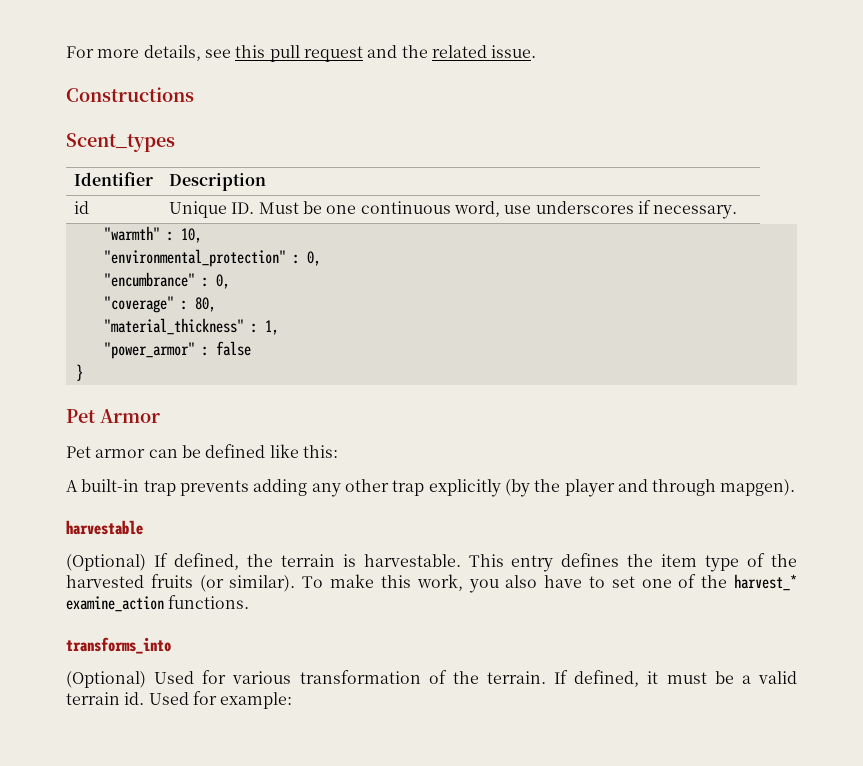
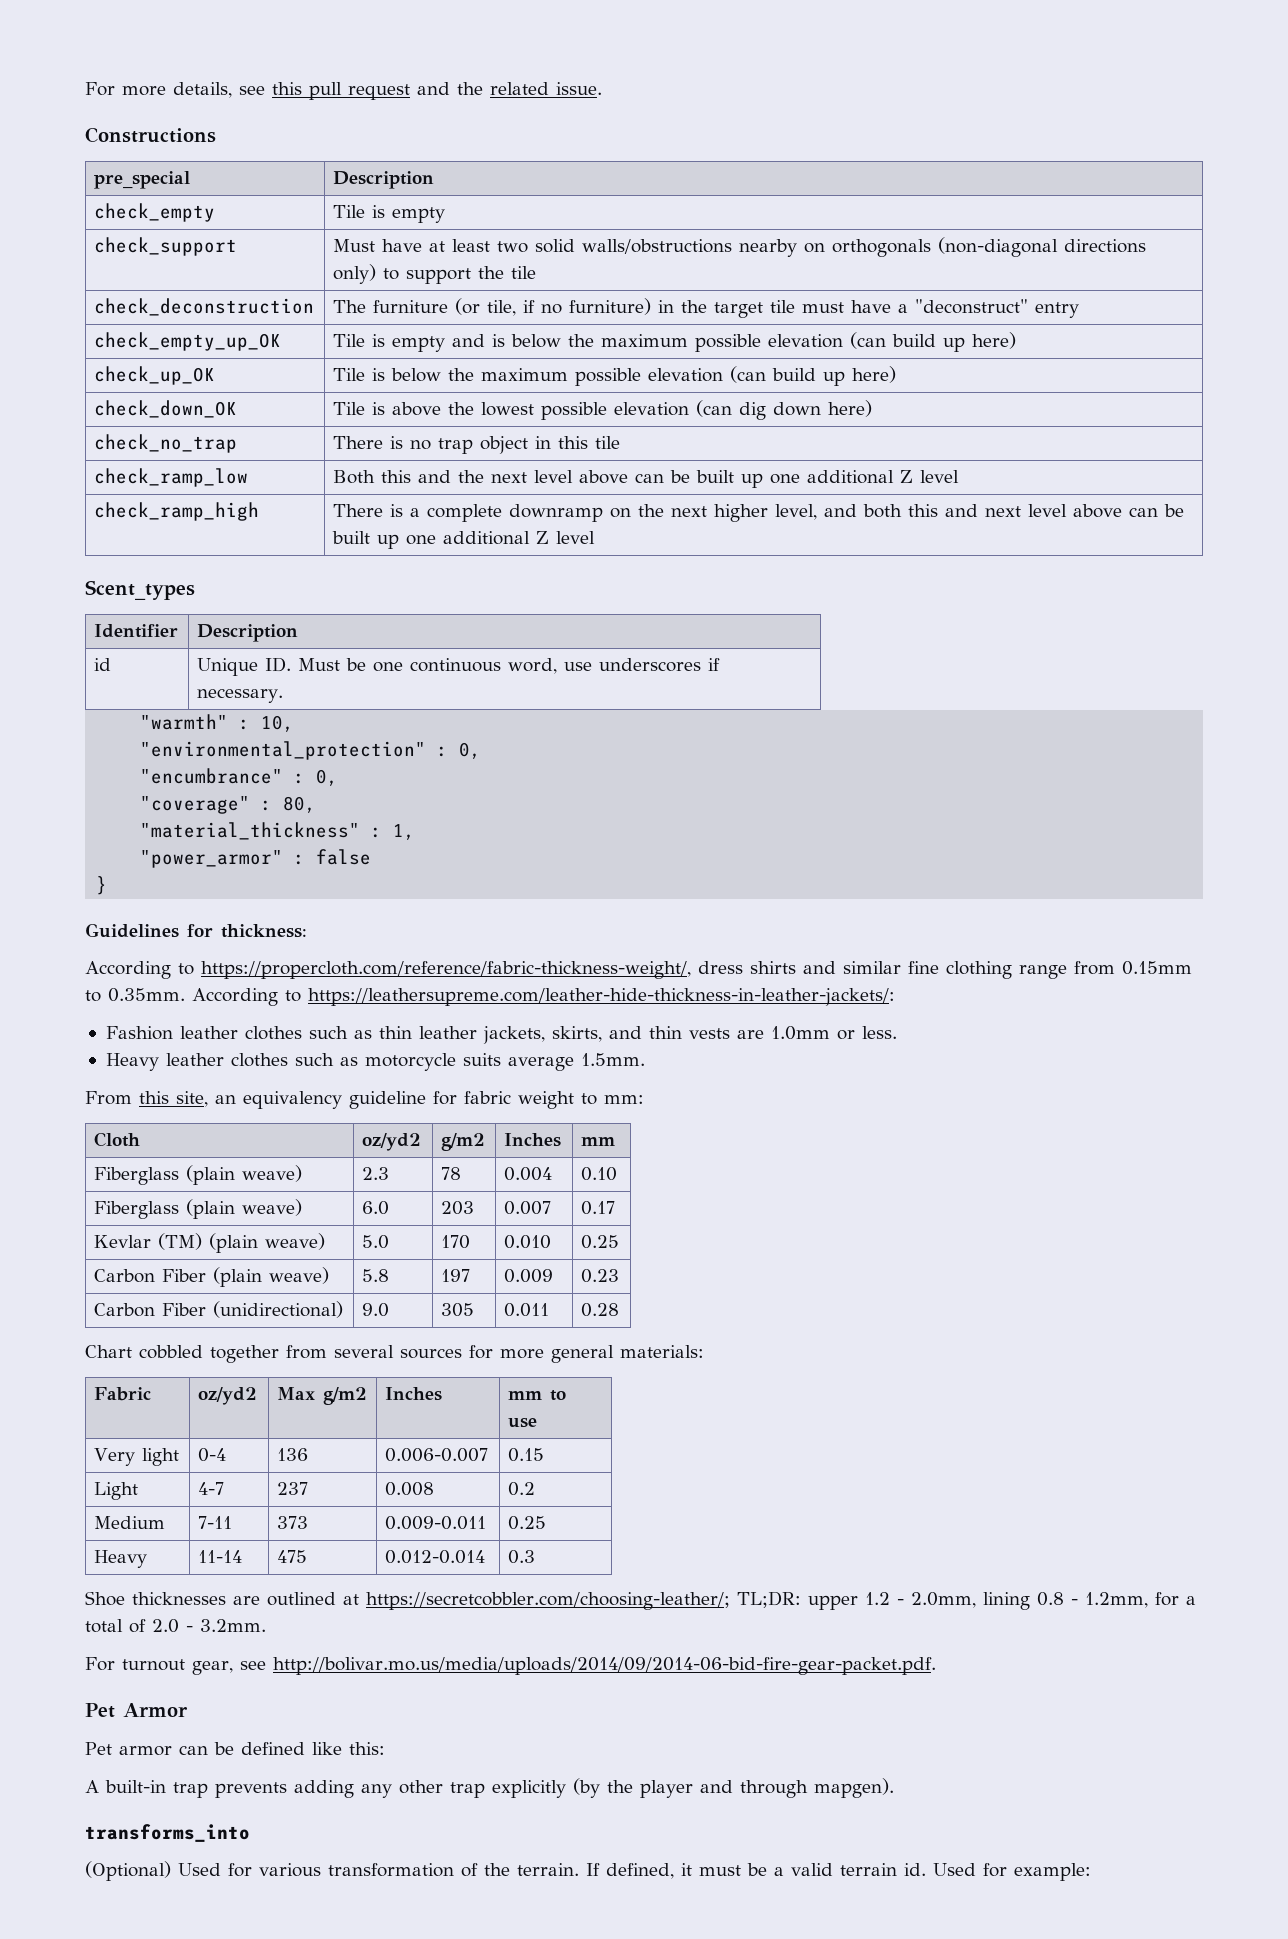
+ pre_special | Description
+ check_empty | Tile is empty
+ check_support | Must have at least two solid walls/obstructions nearby on orthogonals (non-diagonal directions only) to support the tile
+ check_deconstruction | The furniture (or tile, if no furniture) in the target tile must have a "deconstruct" entry
+ check_empty_up_OK | Tile is empty and is below the maximum possible elevation (can build up here)
+ check_up_OK | Tile is below the maximum possible elevation (can build up here)
+ check_down_OK | Tile is above the lowest possible elevation (can dig down here)
+ check_no_trap | There is no trap object in this tile
+ check_ramp_low | Both this and the next level above can be built up one additional Z level
+ check_ramp_high | There is a complete downramp on the next higher level, and both this and next level above can be built up one additional Z level
+ Guidelines for thickness:
+ According to https://propercloth.com/reference/fabric-thickness-weight/, dress shirts and similar fine clothing range from 0.15mm to 0.35mm. According to https://leathersupreme.com/leather-hide-thickness-in-leather-jackets/:
+ Fashion leather clothes such as thin leather jackets, skirts, and thin vests are 1.0mm or less.
+ Heavy leather clothes such as motorcycle suits average 1.5mm.
+ From this site, an equivalency guideline for fabric weight to mm:
+ Cloth | oz/yd2 | g/m2 | Inches | mm
+ Fiberglass (plain weave) | 2.3 | 78 | 0.004 | 0.10
+ Fiberglass (plain weave) | 6.0 | 203 | 0.007 | 0.17
+ Kevlar (TM) (plain weave) | 5.0 | 170 | 0.010 | 0.25
+ Carbon Fiber (plain weave) | 5.8 | 197 | 0.009 | 0.23
+ Carbon Fiber (unidirectional) | 9.0 | 305 | 0.011 | 0.28
+ Chart cobbled together from several sources for more general materials:
+ Fabric | oz/yd2 | Max g/m2 | Inches | mm to use
+ Very light | 0-4 | 136 | 0.006-0.007 | 0.15
+ Light | 4-7 | 237 | 0.008 | 0.2
+ Medium | 7-11 | 373 | 0.009-0.011 | 0.25
+ Heavy | 11-14 | 475 | 0.012-0.014 | 0.3
+ Shoe thicknesses are outlined at https://secretcobbler.com/choosing-leather/; TL;DR: upper 1.2 - 2.0mm, lining 0.8 - 1.2mm, for a total of 2.0 - 3.2mm.
+ For turnout gear, see http://bolivar.mo.us/media/uploads/2014/09/2014-06-bid-fire-gear-packet.pdf.
- harvestable
- (Optional) If defined, the terrain is harvestable. This entry defines the item type of the harvested fruits (or similar). To make this work, you also have to set one of the harvest_* examine_action functions.

